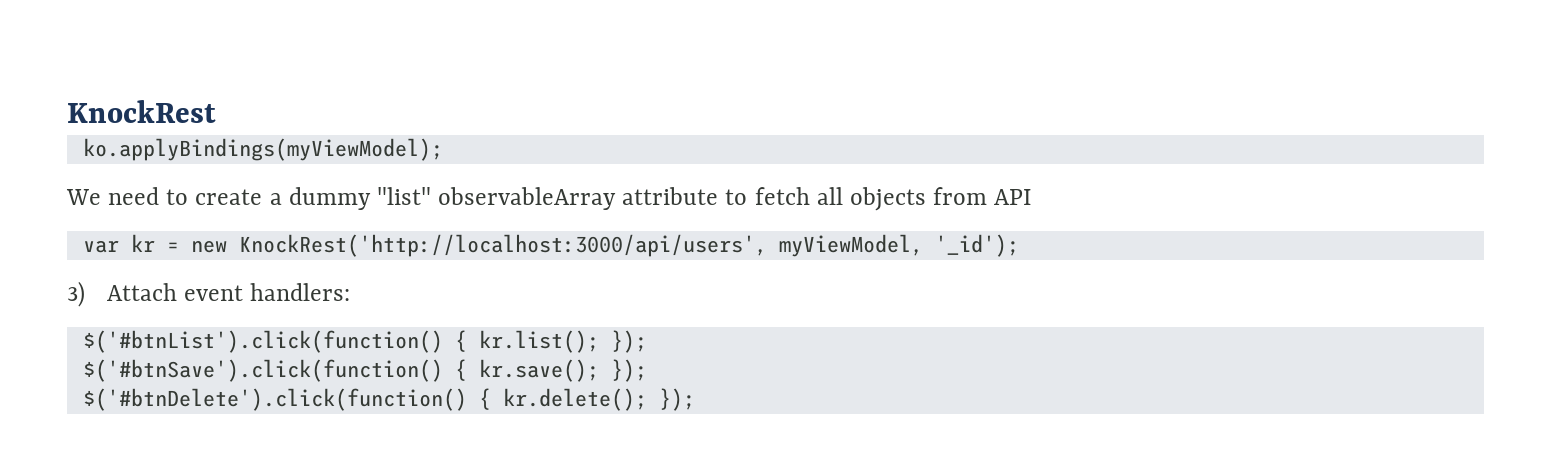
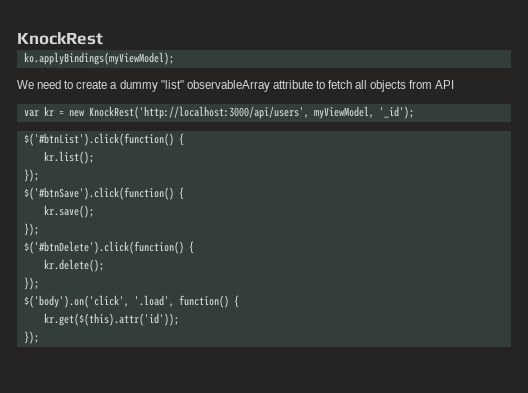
- 3) Attach event handlers:
- $('#btnList').click(function() { kr.list(); });
+ $('#btnList').click(function() {
+ kr.list();
+ });
- $('#btnSave').click(function() { kr.save(); });
+ $('#btnSave').click(function() {
+ kr.save();
+ });
- $('#btnDelete').click(function() { kr.delete(); });
+ $('#btnDelete').click(function() {
+ kr.delete();
+ });
+ $('body').on('click', '.load', function() {
+ kr.get($(this).attr('id'));
+ });

